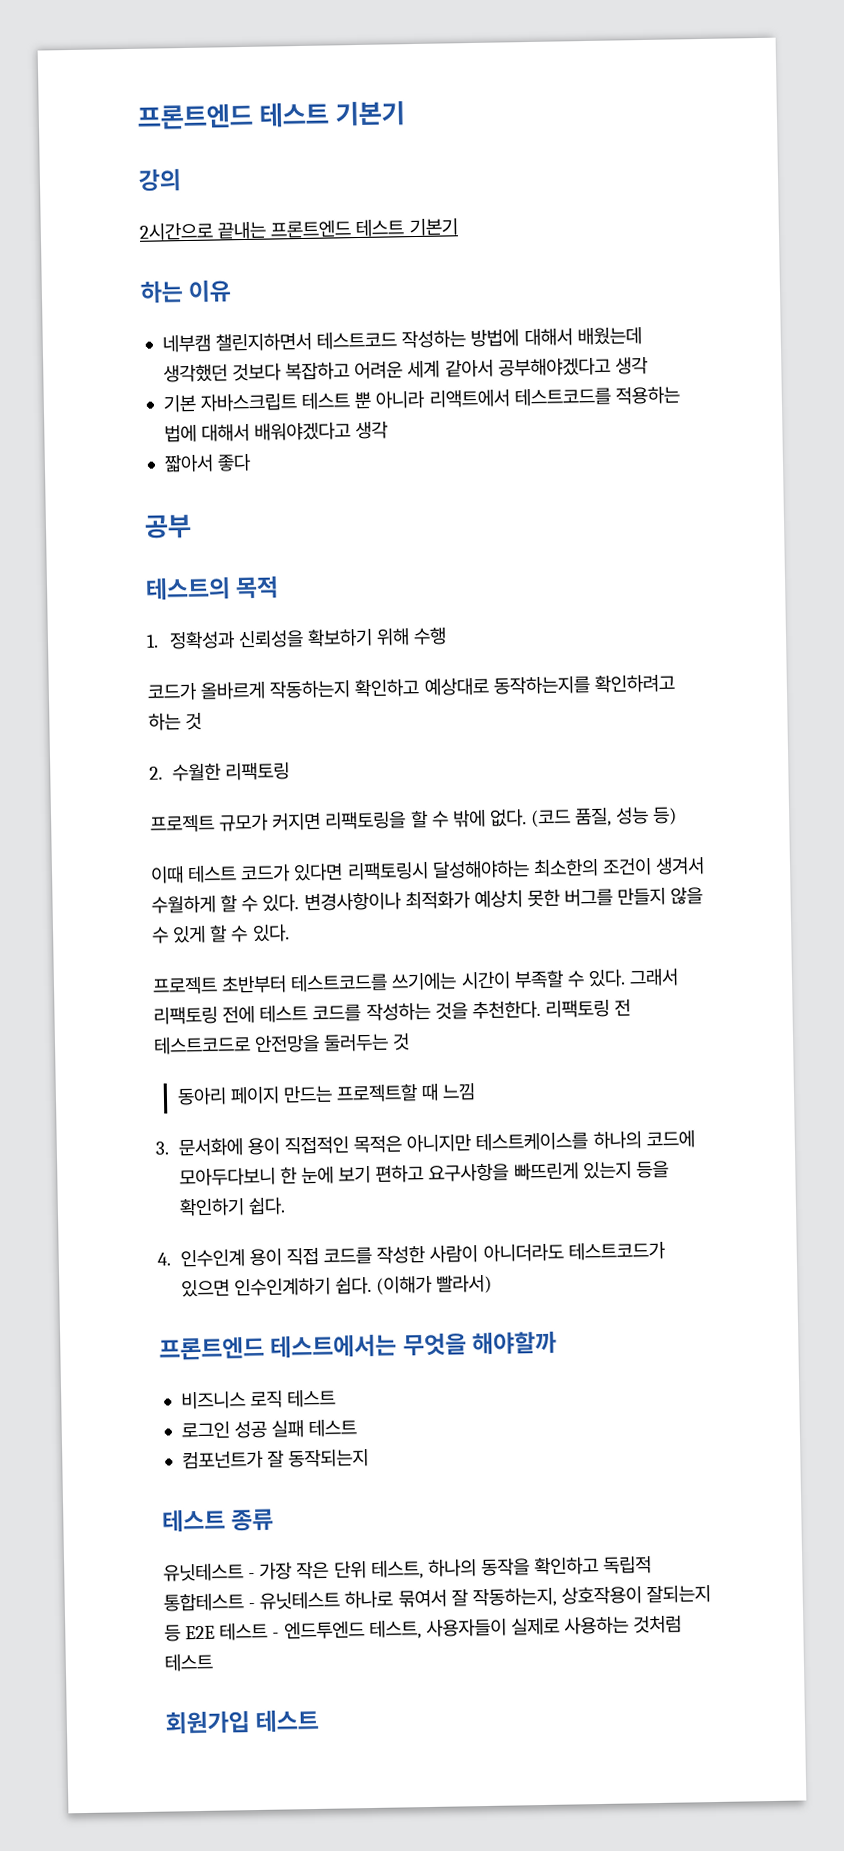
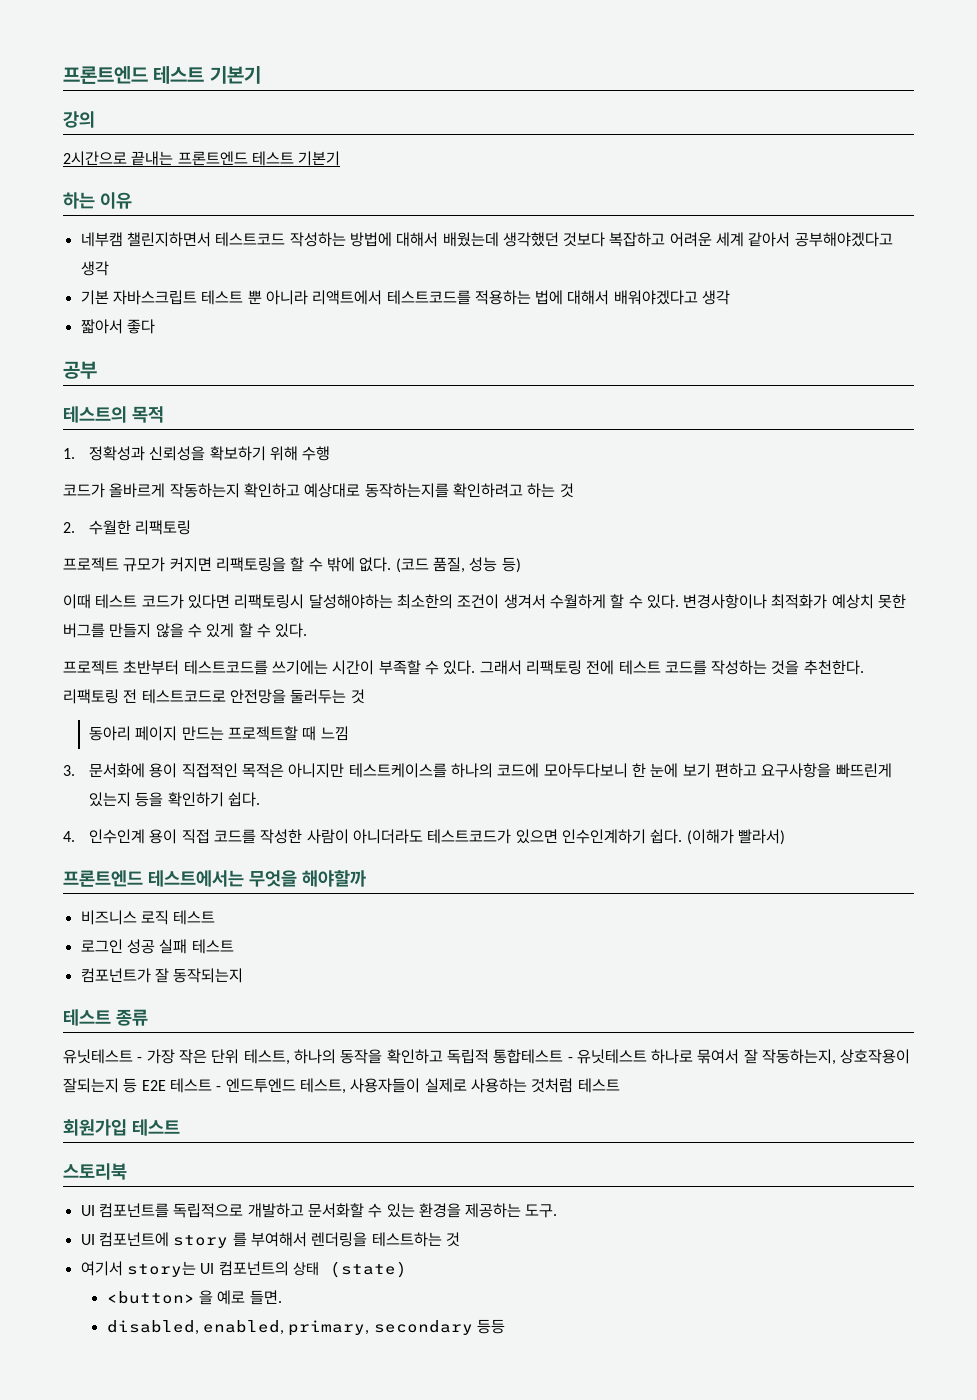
+ 스토리북
+ UI 컴포넌트를 독립적으로 개발하고 문서화할 수 있는 환경을 제공하는 도구.
+ UI 컴포넌트에 story 를 부여해서 렌더링을 테스트하는 것
+ 여기서 story는 UI 컴포넌트의 상태 (state)
+ <button> 을 예로 들면.
+ disabled, enabled, primary, secondary 등등

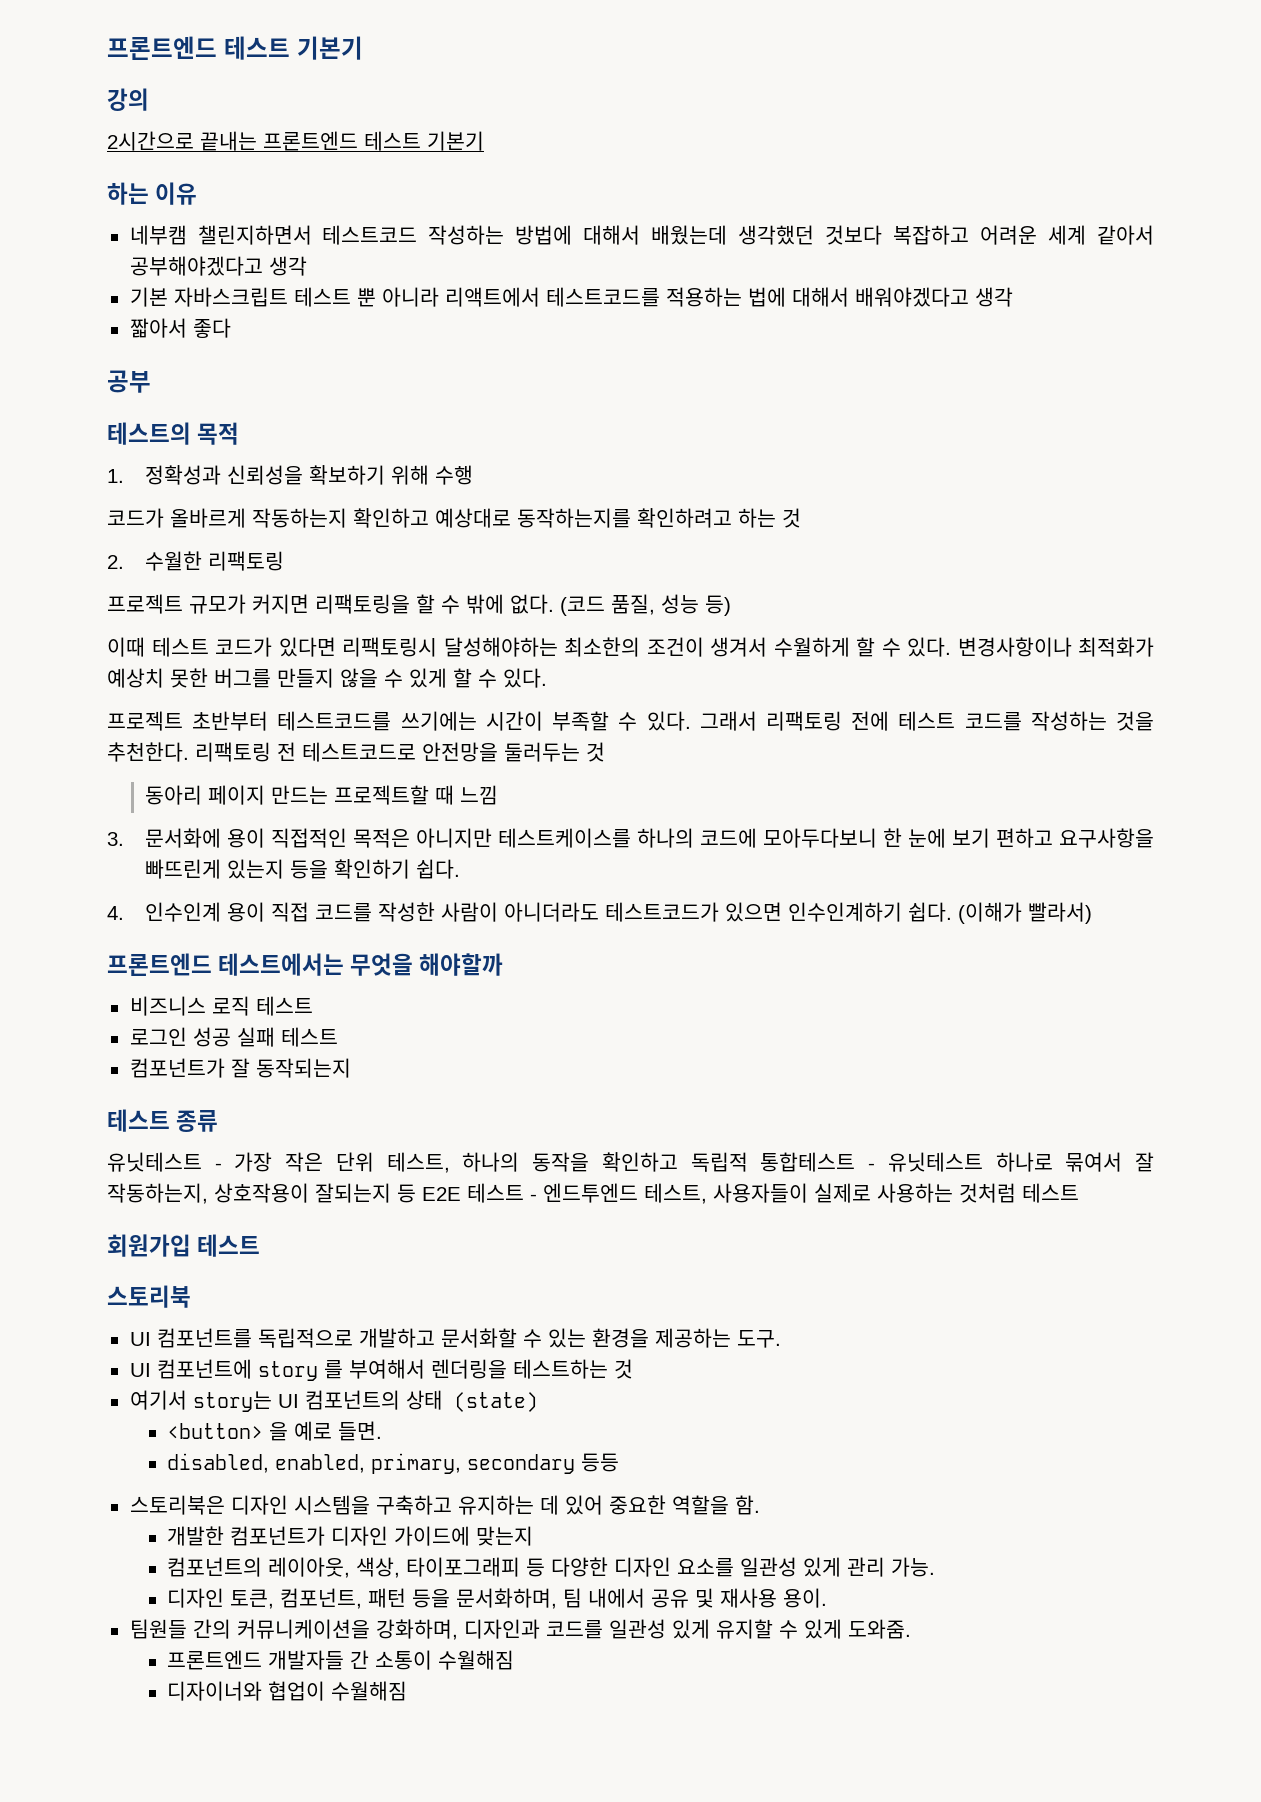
+ 스토리북은 디자인 시스템을 구축하고 유지하는 데 있어 중요한 역할을 함.
+ 개발한 컴포넌트가 디자인 가이드에 맞는지
+ 컴포넌트의 레이아웃, 색상, 타이포그래피 등 다양한 디자인 요소를 일관성 있게 관리 가능.
+ 디자인 토큰, 컴포넌트, 패턴 등을 문서화하며, 팀 내에서 공유 및 재사용 용이.
+ 팀원들 간의 커뮤니케이션을 강화하며, 디자인과 코드를 일관성 있게 유지할 수 있게 도와줌.
+ 프론트엔드 개발자들 간 소통이 수월해짐
+ 디자이너와 협업이 수월해짐

